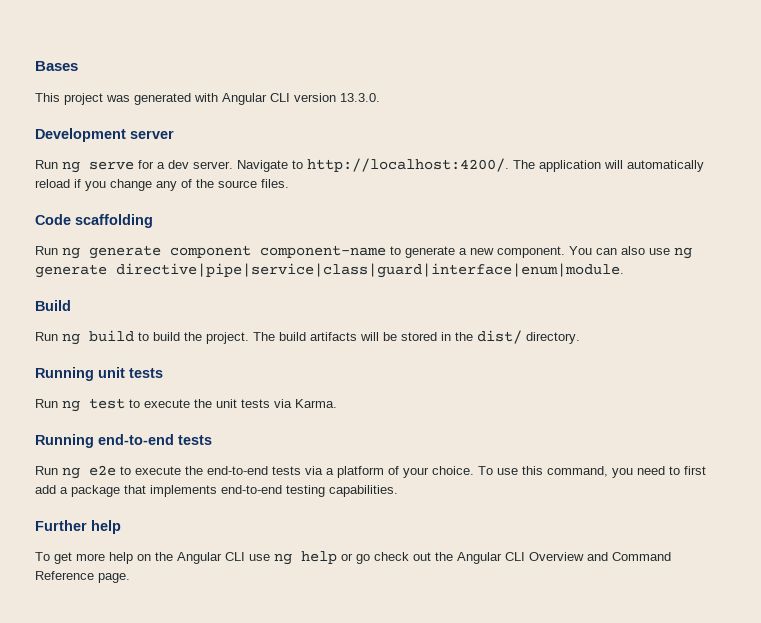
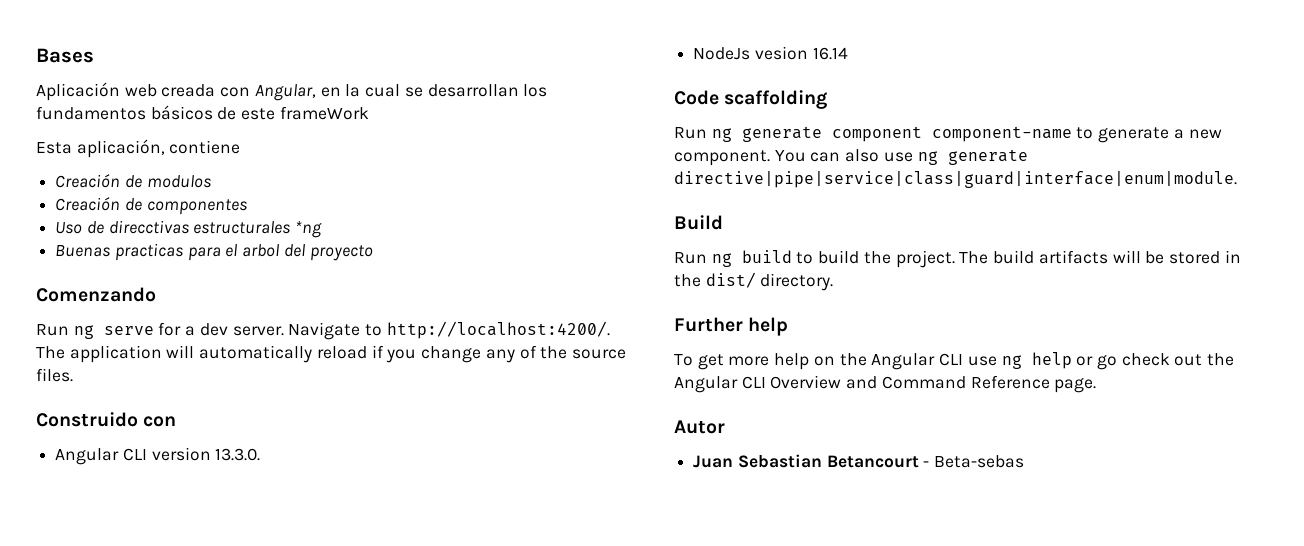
- This project was generated with Angular CLI version 13.3.0.
- Development server
+ Aplicación web creada con Angular, en la cual se desarrollan los fundamentos básicos de este frameWork
+ Esta aplicación, contiene
+ Creación de modulos
+ Creación de componentes
+ Uso de direcctivas estructurales *ng
+ Buenas practicas para el arbol del proyecto
+ Comenzando
+ Construido con
+ Angular CLI version 13.3.0.
+ NodeJs vesion 16.14
- Running unit tests
- Run ng test to execute the unit tests via Karma.
- Running end-to-end tests
- Run ng e2e to execute the end-to-end tests via a platform of your choice. To use this command, you need to first add a package that implements end-to-end testing capabilities.
+ Autor
+ Juan Sebastian Betancourt - Beta-sebas

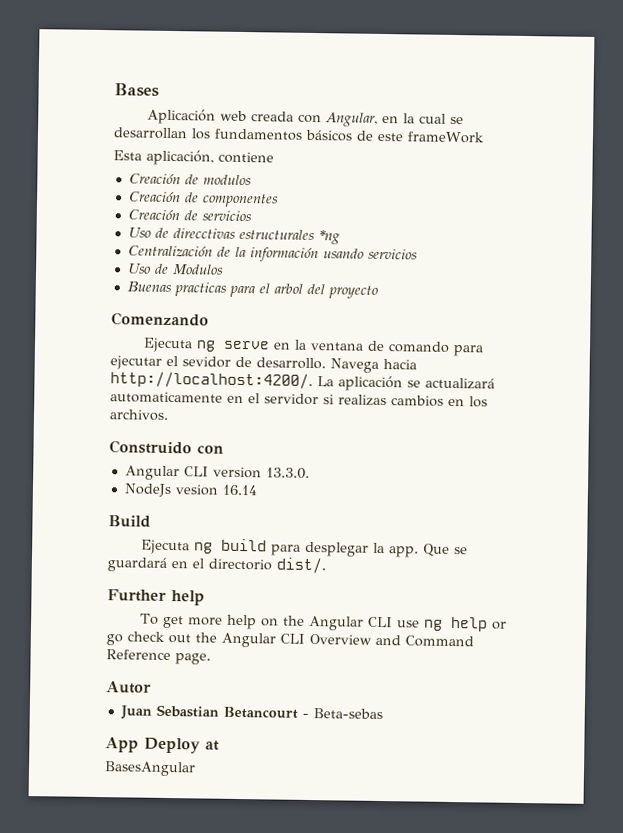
+ Creación de servicios
+ Centralización de la información usando servicios
+ Uso de Modulos
- Run ng serve for a dev server. Navigate to http://localhost:4200/. The application will automatically reload if you change any of the source files.
+ Ejecuta ng serve en la ventana de comando para ejecutar el sevidor de desarrollo. Navega hacia http://localhost:4200/. La aplicación se actualizará automaticamente en el servidor si realizas cambios en los archivos.
- Code scaffolding
- Run ng generate component component-name to generate a new component. You can also use ng generate directive|pipe|service|class|guard|interface|enum|module.
- Run ng build to build the project. The build artifacts will be stored in the dist/ directory.
+ Ejecuta ng build para desplegar la app. Que se guardará en el directorio dist/.
+ App Deploy at
+ BasesAngular

